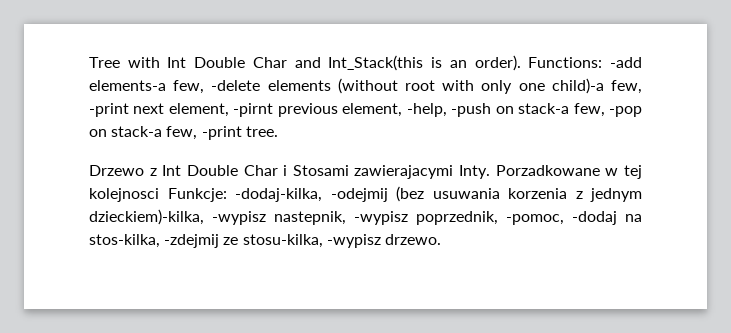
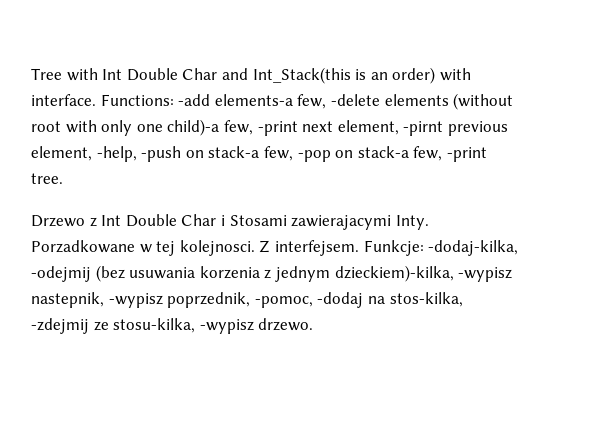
- Tree with Int Double Char and Int_Stack(this is an order).
+ Tree with Int Double Char and Int_Stack(this is an order) with interface.
- Porzadkowane w tej kolejnosci Funkcje: -dodaj-kilka, -odejmij (bez usuwania korzenia z jednym dzieckiem)-kilka, -wypisz nastepnik, -wypisz poprzednik, -pomoc, -dodaj na stos-kilka, -zdejmij ze stosu-kilka, -wypisz drzewo.
+ Porzadkowane w tej kolejnosci. Z interfejsem. Funkcje: -dodaj-kilka, -odejmij (bez usuwania korzenia z jednym dzieckiem)-kilka, -wypisz nastepnik, -wypisz poprzednik, -pomoc, -dodaj na stos-kilka, -zdejmij ze stosu-kilka, -wypisz drzewo.

